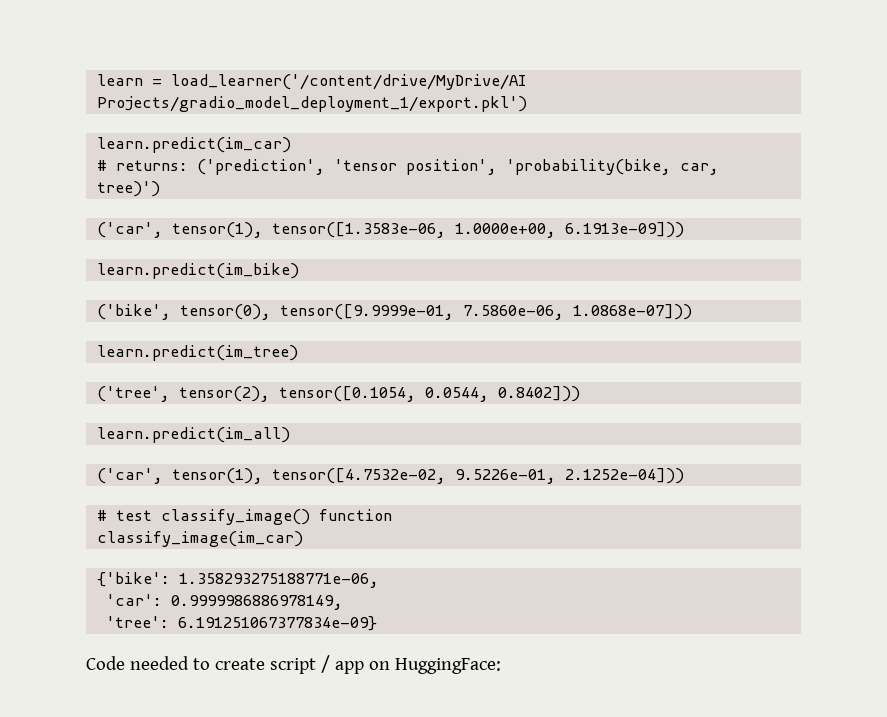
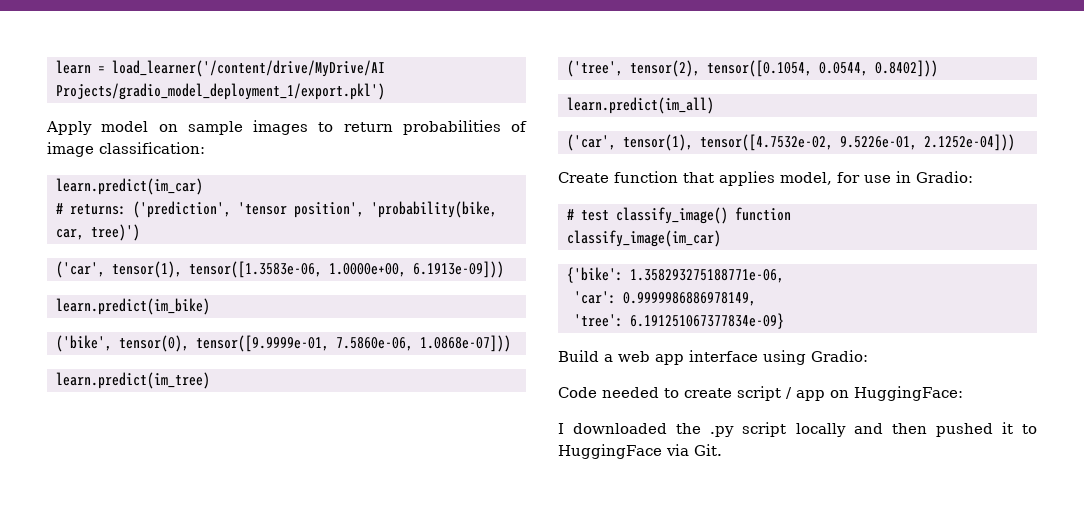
+ Apply model on sample images to return probabilities of image classification:
+ Create function that applies model, for use in Gradio:
+ Build a web app interface using Gradio:
+ I downloaded the .py script locally and then pushed it to HuggingFace via Git.

